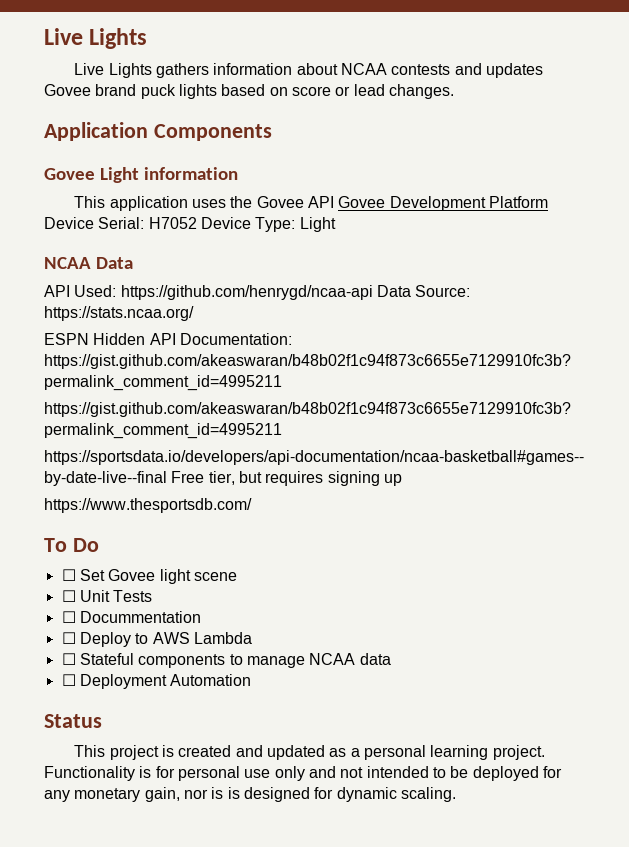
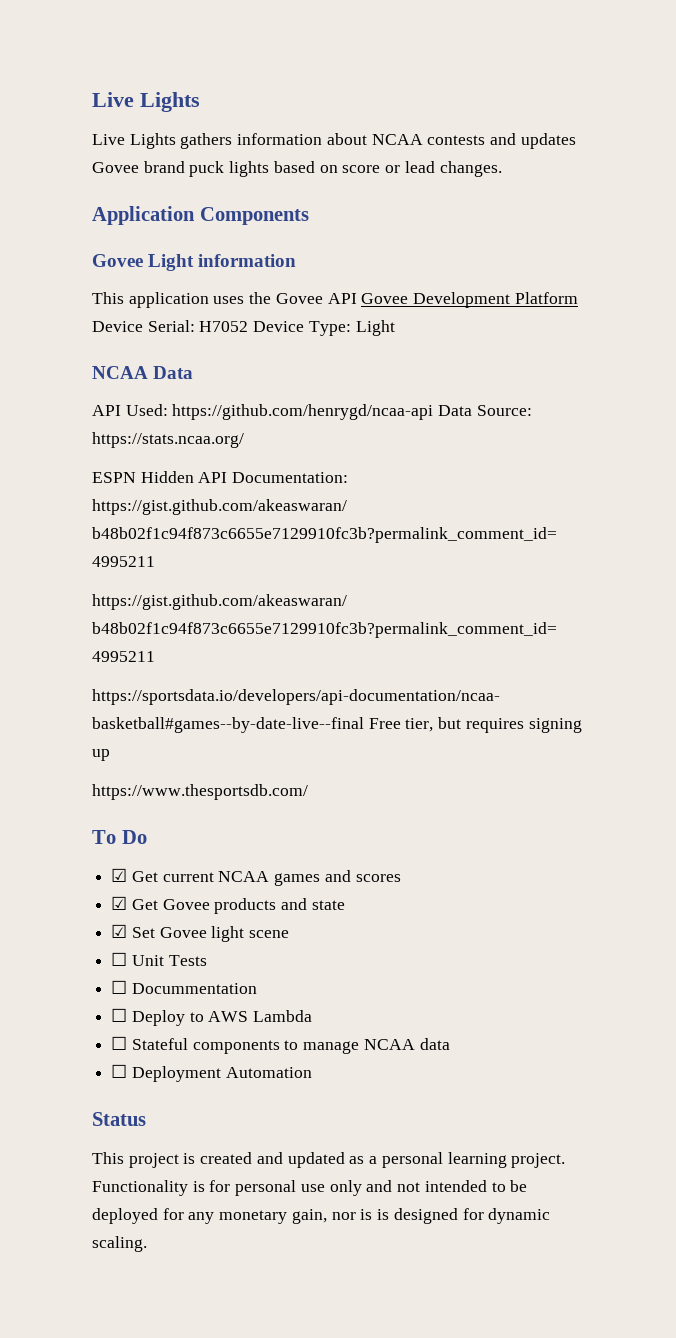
- ☐ Set Govee light scene
+ ☑ Get current NCAA games and scores
+ ☑ Get Govee products and state
+ ☑ Set Govee light scene

